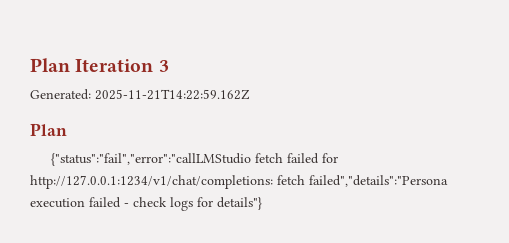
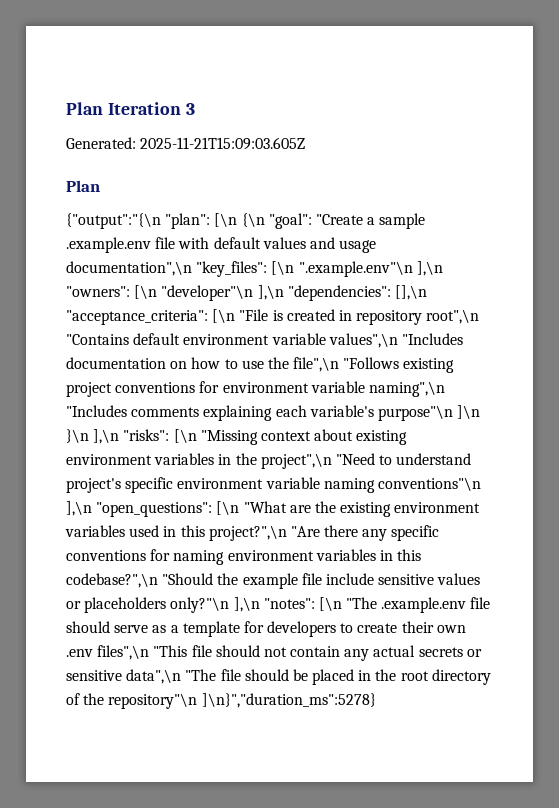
- Generated: 2025-11-21T14:22:59.162Z
+ Generated: 2025-11-21T15:09:03.605Z
- {"status":"fail","error":"callLMStudio fetch failed for http://127.0.0.1:1234/v1/chat/completions: fetch failed","details":"Persona execution failed - check logs for details"}
+ {"output":"{\n "plan": [\n {\n "goal": "Create a sample .example.env file with default values and usage documentation",\n "key_files": [\n ".example.env"\n ],\n "owners": [\n "developer"\n ],\n "dependencies": [],\n "acceptance_criteria": [\n "File is created in repository root",\n "Contains default environment variable values",\n "Includes documentation on how to use the file",\n "Follows existing project conventions for environment variable naming",\n "Includes comments explaining each variable's purpose"\n ]\n }\n ],\n "risks": [\n "Missing context about existing environment variables in the project",\n "Need to understand project's specific environment variable naming conventions"\n ],\n "open_questions": [\n "What are the existing environment variables used in this project?",\n "Are there any specific conventions for naming environment variables in this codebase?",\n "Should the example file include sensitive values or placeholders only?"\n ],\n "notes": [\n "The .example.env file should serve as a template for developers to create their own .env files",\n "This file should not contain any actual secrets or sensitive data",\n "The file should be placed in the root directory of the repository"\n ]\n}","duration_ms":5278}

